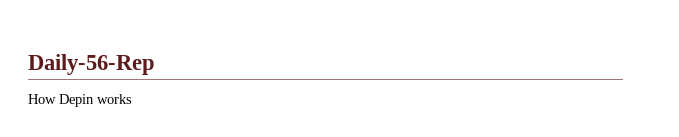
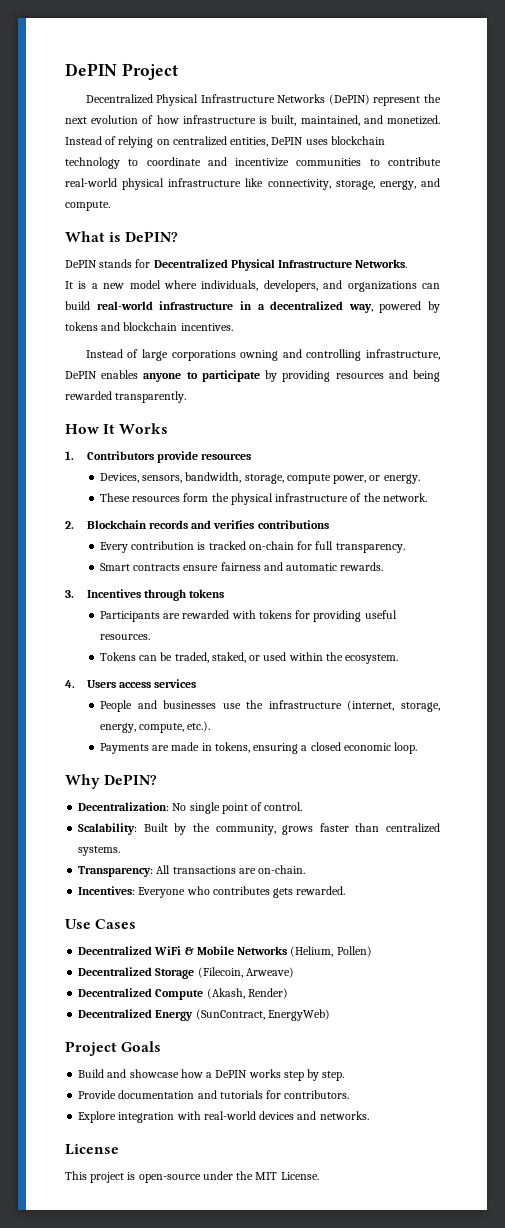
- Daily-56-Rep
- How Depin works
+ DePIN Project
+ Decentralized Physical Infrastructure Networks (DePIN) represent the next evolution of how infrastructure is built, maintained, and monetized. Instead of relying on centralized entities, DePIN uses blockchain technology to coordinate and incentivize communities to contribute real-world physical infrastructure like connectivity, storage, energy, and compute.
+ What is DePIN?
+ DePIN stands for Decentralized Physical Infrastructure Networks.
+ It is a new model where individuals, developers, and organizations can build real-world infrastructure in a decentralized way, powered by tokens and blockchain incentives.
+ Instead of large corporations owning and controlling infrastructure, DePIN enables anyone to participate by providing resources and being rewarded transparently.
+ How It Works
+ 1. Contributors provide resources
+ Devices, sensors, bandwidth, storage, compute power, or energy.
+ These resources form the physical infrastructure of the network.
+ 2. Blockchain records and verifies contributions
+ Every contribution is tracked on-chain for full transparency.
+ Smart contracts ensure fairness and automatic rewards.
+ 3. Incentives through tokens
+ Participants are rewarded with tokens for providing useful resources.
+ Tokens can be traded, staked, or used within the ecosystem.
+ 4. Users access services
+ People and businesses use the infrastructure (internet, storage, energy, compute, etc.).
+ Payments are made in tokens, ensuring a closed economic loop.
+ Why DePIN?
+ Decentralization: No single point of control.
+ Scalability: Built by the community, grows faster than centralized systems.
+ Transparency: All transactions are on-chain.
+ Incentives: Everyone who contributes gets rewarded.
+ Use Cases
+ Decentralized WiFi & Mobile Networks (Helium, Pollen)
+ Decentralized Storage (Filecoin, Arweave)
+ Decentralized Compute (Akash, Render)
+ Decentralized Energy (SunContract, EnergyWeb)
+ Project Goals
+ Build and showcase how a DePIN works step by step.
+ Provide documentation and tutorials for contributors.
+ Explore integration with real-world devices and networks.
+ License
+ This project is open-source under the MIT License.

